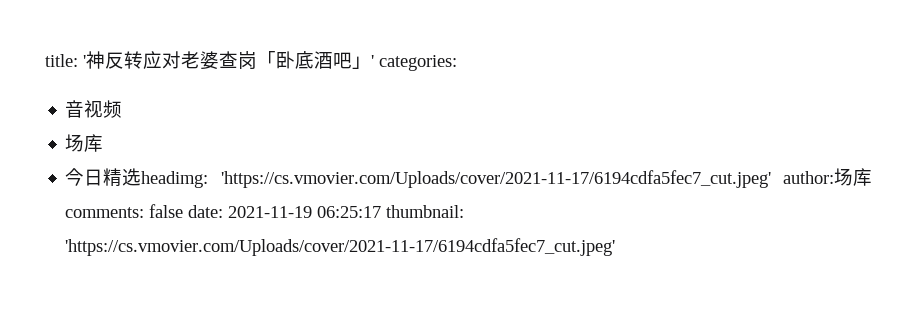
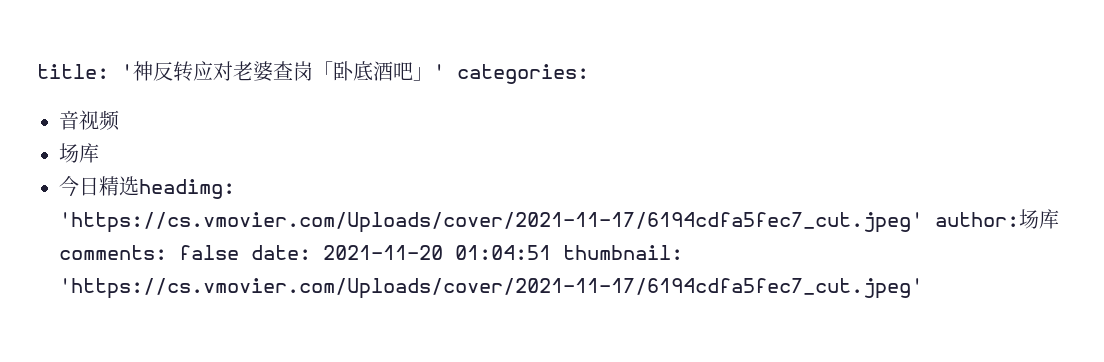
- 今日精选headimg: 'https://cs.vmovier.com/Uploads/cover/2021-11-17/6194cdfa5fec7_cut.jpeg' author:场库comments: false date: 2021-11-19 06:25:17 thumbnail: 'https://cs.vmovier.com/Uploads/cover/2021-11-17/6194cdfa5fec7_cut.jpeg'
+ 今日精选headimg: 'https://cs.vmovier.com/Uploads/cover/2021-11-17/6194cdfa5fec7_cut.jpeg' author:场库comments: false date: 2021-11-20 01:04:51 thumbnail: 'https://cs.vmovier.com/Uploads/cover/2021-11-17/6194cdfa5fec7_cut.jpeg'

